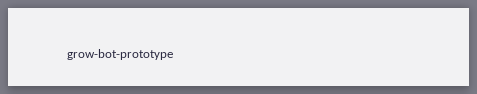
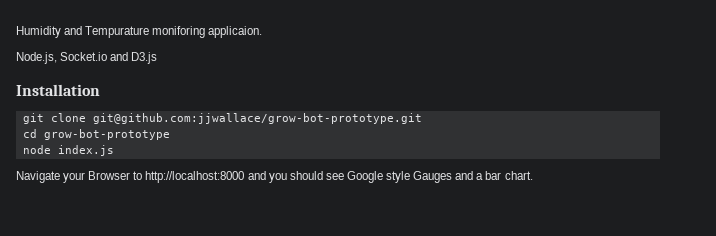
- grow-bot-prototype
+ Humidity and Tempurature moniforing applicaion.
+ Node.js, Socket.io and D3.js
+ Installation
+ git clone git@github.com:jjwallace/grow-bot-prototype.git
+ cd grow-bot-prototype
+ node index.js
+ Navigate your Browser to http://localhost:8000 and you should see Google style Gauges and a bar chart.

